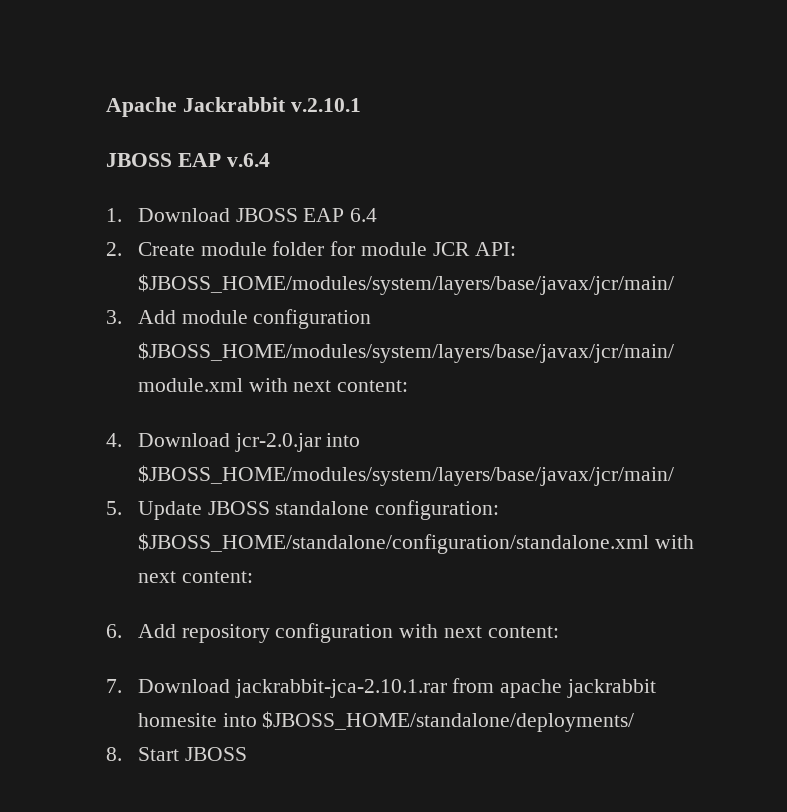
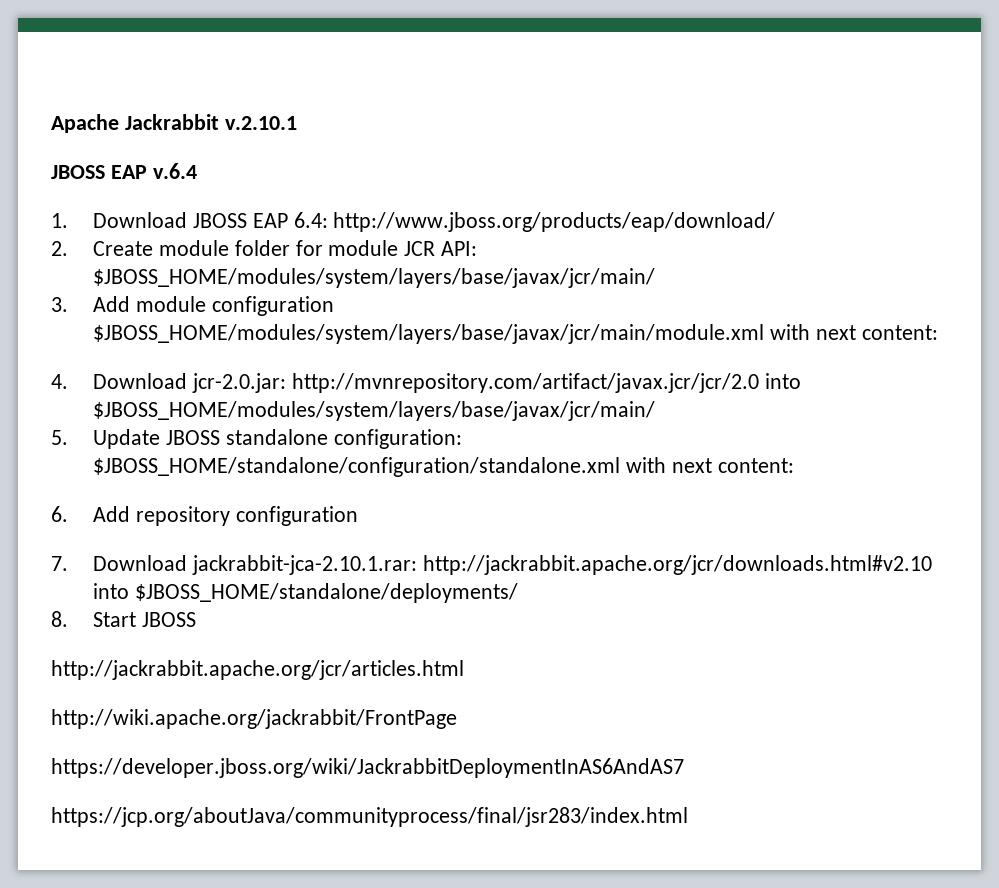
- 1. Download JBOSS EAP 6.4
+ 1. Download JBOSS EAP 6.4: http://www.jboss.org/products/eap/download/
- 4. Download jcr-2.0.jar into $JBOSS_HOME/modules/system/layers/base/javax/jcr/main/
+ 4. Download jcr-2.0.jar: http://mvnrepository.com/artifact/javax.jcr/jcr/2.0 into $JBOSS_HOME/modules/system/layers/base/javax/jcr/main/
- 6. Add repository configuration with next content:
+ 6. Add repository configuration
- 7. Download jackrabbit-jca-2.10.1.rar from apache jackrabbit homesite into $JBOSS_HOME/standalone/deployments/
+ 7. Download jackrabbit-jca-2.10.1.rar: http://jackrabbit.apache.org/jcr/downloads.html#v2.10 into $JBOSS_HOME/standalone/deployments/
+ http://jackrabbit.apache.org/jcr/articles.html
+ http://wiki.apache.org/jackrabbit/FrontPage
+ https://developer.jboss.org/wiki/JackrabbitDeploymentInAS6AndAS7
+ https://jcp.org/aboutJava/communityprocess/final/jsr283/index.html

